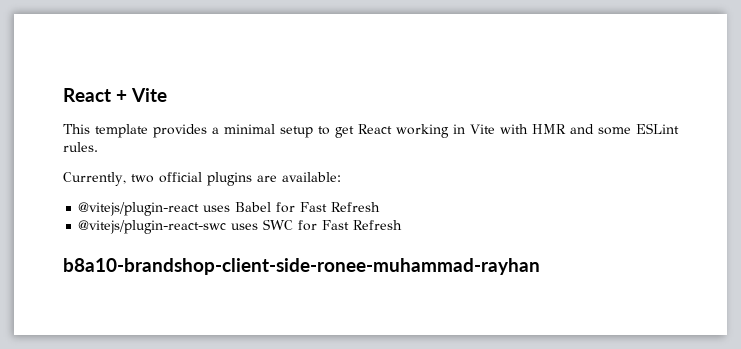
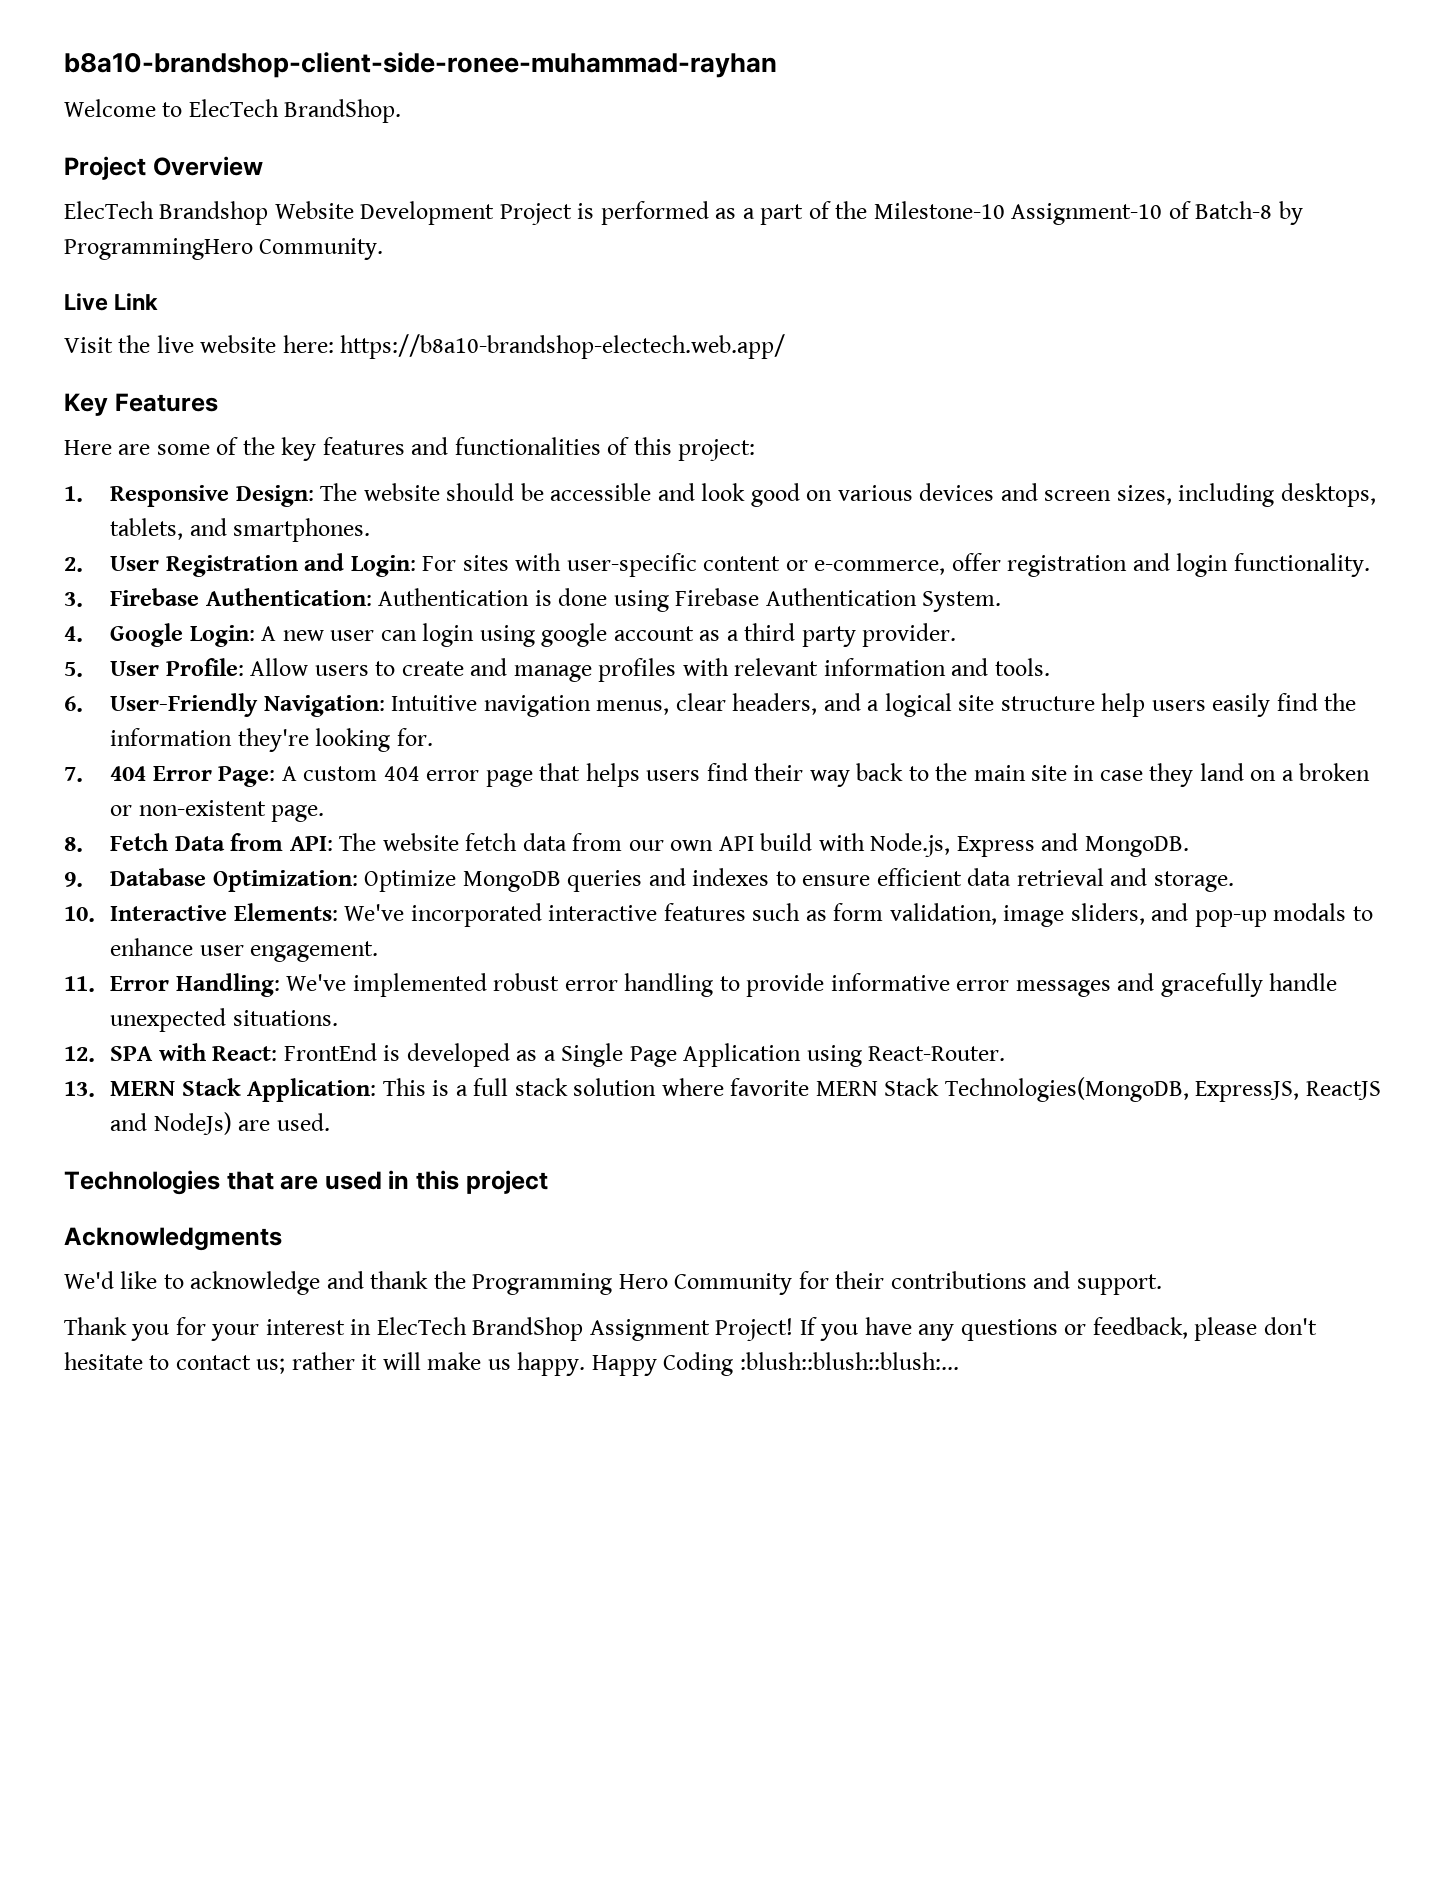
- React + Vite
- This template provides a minimal setup to get React working in Vite with HMR and some ESLint rules.
- Currently, two official plugins are available:
- @vitejs/plugin-react uses Babel for Fast Refresh
- @vitejs/plugin-react-swc uses SWC for Fast Refresh
  b8a10-brandshop-client-side-ronee-muhammad-rayhan
+ Welcome to ElecTech BrandShop.
+ Project Overview
+ ElecTech Brandshop Website Development Project is performed as a part of the Milestone-10 Assignment-10 of Batch-8 by ProgrammingHero Community.
+ Live Link
+ Visit the live website here: https://b8a10-brandshop-electech.web.app/
+ Key Features
+ Here are some of the key features and functionalities of this project:
+ 1. Responsive Design: The website should be accessible and look good on various devices and screen sizes, including desktops, tablets, and smartphones.
+ 2. User Registration and Login: For sites with user-specific content or e-commerce, offer registration and login functionality.
+ 3. Firebase Authentication: Authentication is done using Firebase Authentication System.
+ 4. Google Login: A new user can login using google account as a third party provider.
+ 5. User Profile: Allow users to create and manage profiles with relevant information and tools.
+ 6. User-Friendly Navigation: Intuitive navigation menus, clear headers, and a logical site structure help users easily find the information they're looking for.
+ 7. 404 Error Page: A custom 404 error page that helps users find their way back to the main site in case they land on a broken or non-existent page.
+ 8. Fetch Data from API: The website fetch data from our own API build with Node.js, Express and MongoDB.
+ 9. Database Optimization: Optimize MongoDB queries and indexes to ensure efficient data retrieval and storage.
+ 10. Interactive Elements: We've incorporated interactive features such as form validation, image sliders, and pop-up modals to enhance user engagement.
+ 11. Error Handling: We've implemented robust error handling to provide informative error messages and gracefully handle unexpected situations.
+ 12. SPA with React: FrontEnd is developed as a Single Page Application using React-Router.
+ 13. MERN Stack Application: This is a full stack solution where favorite MERN Stack Technologies(MongoDB, ExpressJS, ReactJS and NodeJs) are used.
+ Technologies that are used in this project
+ Acknowledgments
+ We'd like to acknowledge and thank the Programming Hero Community for their contributions and support.
+ Thank you for your interest in ElecTech BrandShop Assignment Project! If you have any questions or feedback, please don't hesitate to contact us; rather it will make us happy. Happy Coding :blush::blush::blush:...

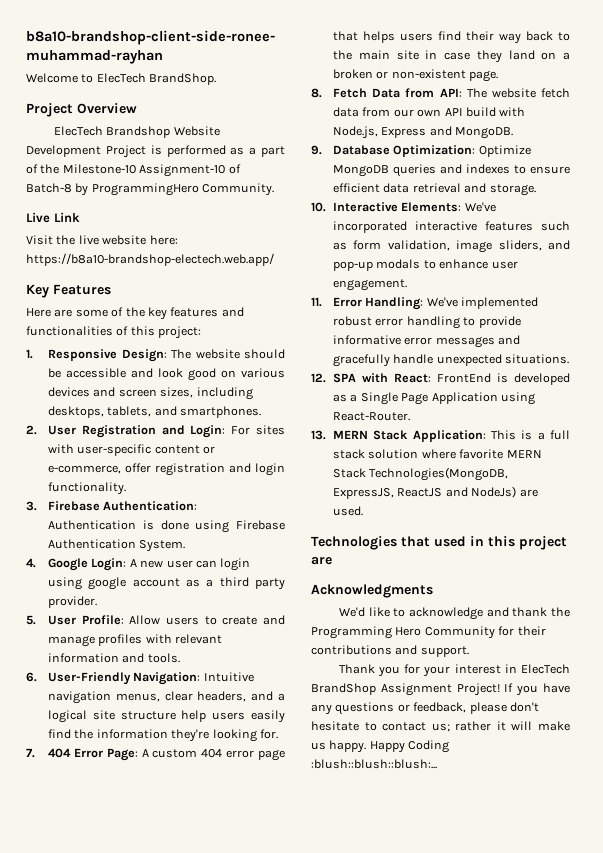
- Technologies that are used in this project
+ Technologies that used in this project are

